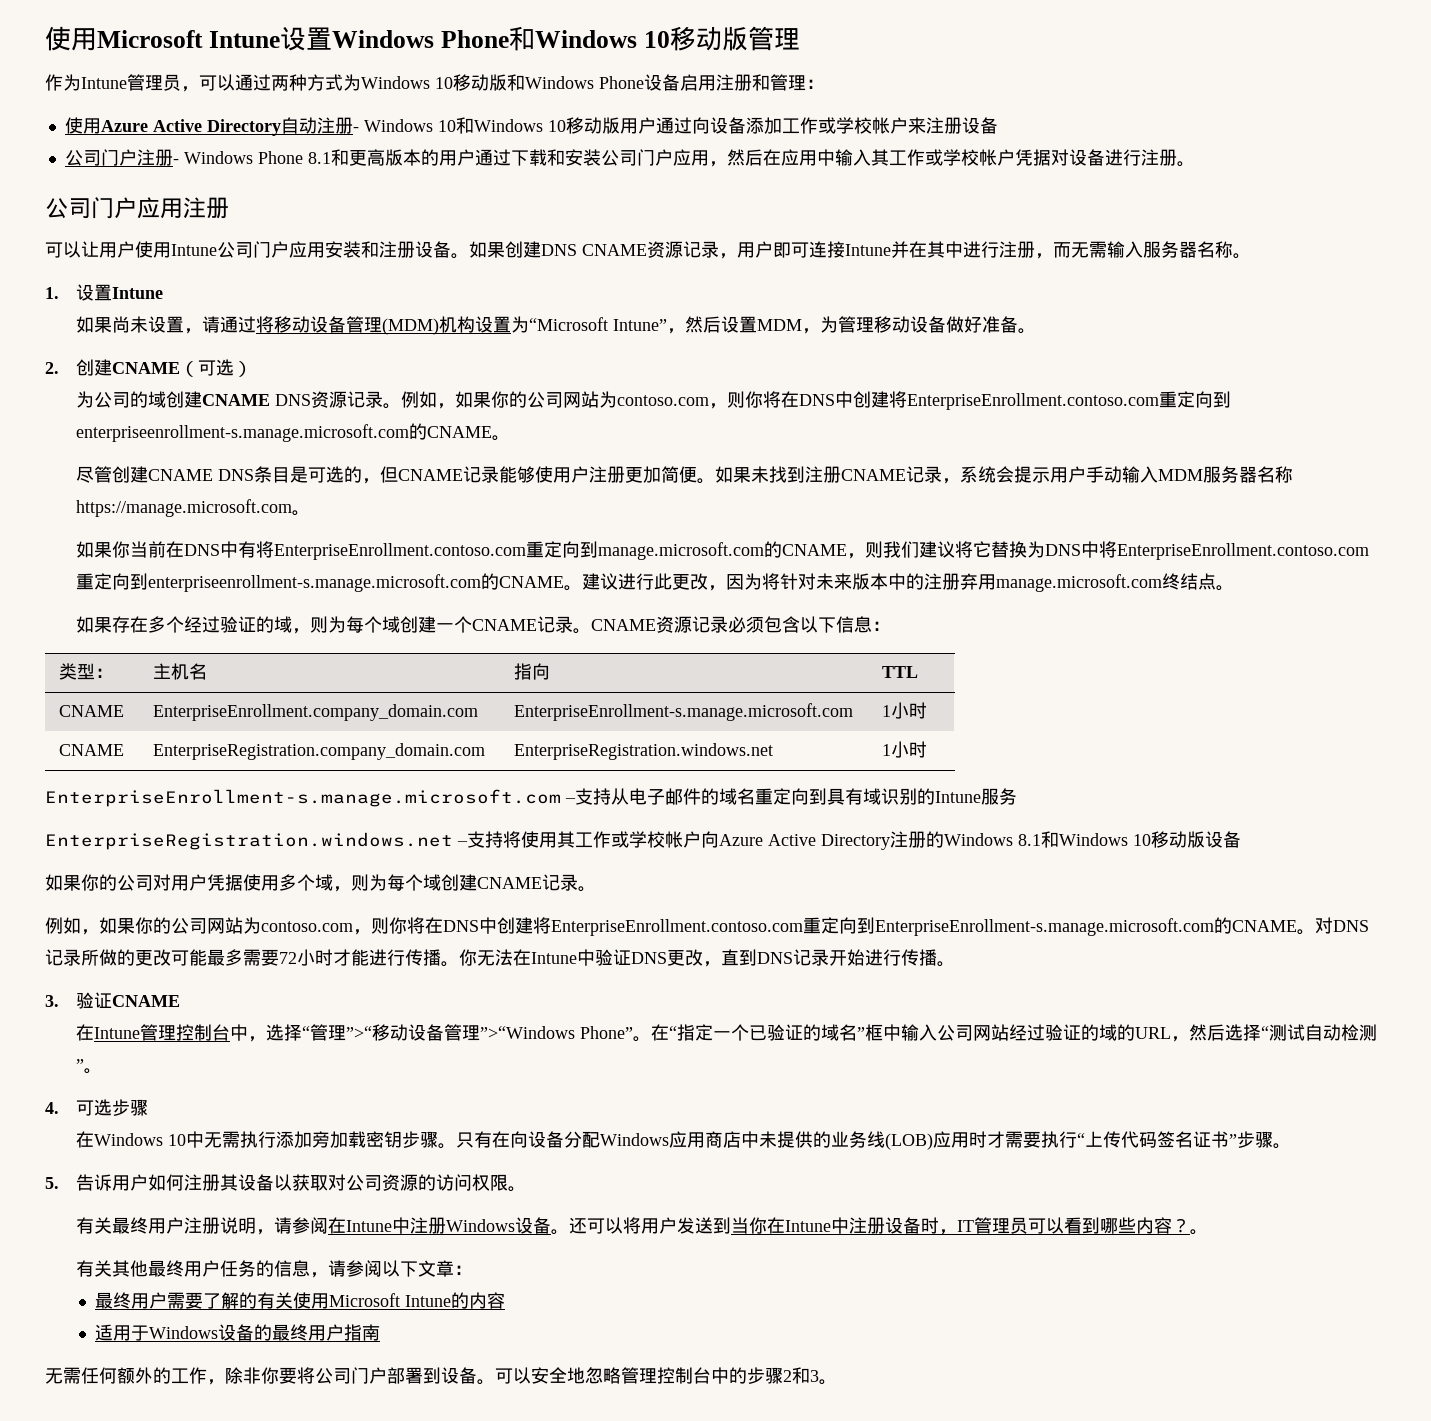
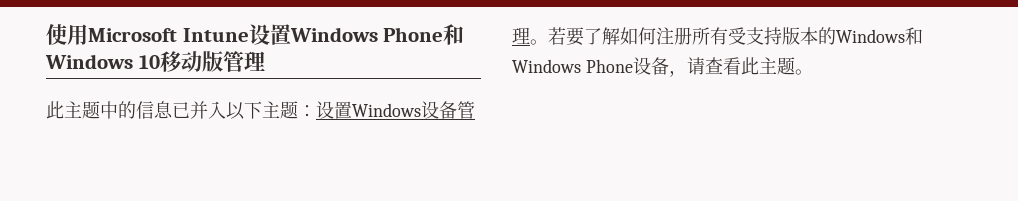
- 作为Intune管理员，可以通过两种方式为Windows 10移动版和Windows Phone设备启用注册和管理：
- 使用Azure Active Directory自动注册- Windows 10和Windows 10移动版用户通过向设备添加工作或学校帐户来注册设备
- 公司门户注册- Windows Phone 8.1和更高版本的用户通过下载和安装公司门户应用，然后在应用中输入其工作或学校帐户凭据对设备进行注册。
- 公司门户应用注册
- 可以让用户使用Intune公司门户应用安装和注册设备。如果创建DNS CNAME资源记录，用户即可连接Intune并在其中进行注册，而无需输入服务器名称。
- 1.设置Intune
- 如果尚未设置，请通过将移动设备管理(MDM)机构设置为“Microsoft Intune”，然后设置MDM，为管理移动设备做好准备。
- 2.创建CNAME（可选）
- 为公司的域创建CNAME DNS资源记录。例如，如果你的公司网站为contoso.com，则你将在DNS中创建将EnterpriseEnrollment.contoso.com重定向到enterpriseenrollment-s.manage.microsoft.com的CNAME。
- 尽管创建CNAME DNS条目是可选的，但CNAME记录能够使用户注册更加简便。如果未找到注册CNAME记录，系统会提示用户手动输入MDM服务器名称https://manage.microsoft.com。
- 如果你当前在DNS中有将EnterpriseEnrollment.contoso.com重定向到manage.microsoft.com的CNAME，则我们建议将它替换为DNS中将EnterpriseEnrollment.contoso.com重定向到enterpriseenrollment-s.manage.microsoft.com的CNAME。建议进行此更改，因为将针对未来版本中的注册弃用manage.microsoft.com终结点。
- 如果存在多个经过验证的域，则为每个域创建一个CNAME记录。CNAME资源记录必须包含以下信息：
- 类型： | 主机名 | 指向 | TTL
- CNAME | EnterpriseEnrollment.company_domain.com | EnterpriseEnrollment-s.manage.microsoft.com | 1小时
- CNAME | EnterpriseRegistration.company_domain.com | EnterpriseRegistration.windows.net | 1小时
- EnterpriseEnrollment-s.manage.microsoft.com –支持从电子邮件的域名重定向到具有域识别的Intune服务
- EnterpriseRegistration.windows.net –支持将使用其工作或学校帐户向Azure Active Directory注册的Windows 8.1和Windows 10移动版设备
- 如果你的公司对用户凭据使用多个域，则为每个域创建CNAME记录。
- 例如，如果你的公司网站为contoso.com，则你将在DNS中创建将EnterpriseEnrollment.contoso.com重定向到EnterpriseEnrollment-s.manage.microsoft.com的CNAME。对DNS记录所做的更改可能最多需要72小时才能进行传播。你无法在Intune中验证DNS更改，直到DNS记录开始进行传播。
- 3.验证CNAME
- 在Intune管理控制台中，选择“管理”>“移动设备管理”>“Windows Phone”。在“指定一个已验证的域名”框中输入公司网站经过验证的域的URL，然后选择“测试自动检测”。
- 4.可选步骤
- 在Windows 10中无需执行添加旁加载密钥步骤。只有在向设备分配Windows应用商店中未提供的业务线(LOB)应用时才需要执行“上传代码签名证书”步骤。
- 5.告诉用户如何注册其设备以获取对公司资源的访问权限。
- 有关最终用户注册说明，请参阅在Intune中注册Windows设备。还可以将用户发送到当你在Intune中注册设备时，IT管理员可以看到哪些内容？。
- 有关其他最终用户任务的信息，请参阅以下文章：
- 最终用户需要了解的有关使用Microsoft Intune的内容
- 适用于Windows设备的最终用户指南
- 无需任何额外的工作，除非你要将公司门户部署到设备。可以安全地忽略管理控制台中的步骤2和3。
+ 此主题中的信息已并入以下主题：设置Windows设备管理。若要了解如何注册所有受支持版本的Windows和Windows Phone设备，请查看此主题。

